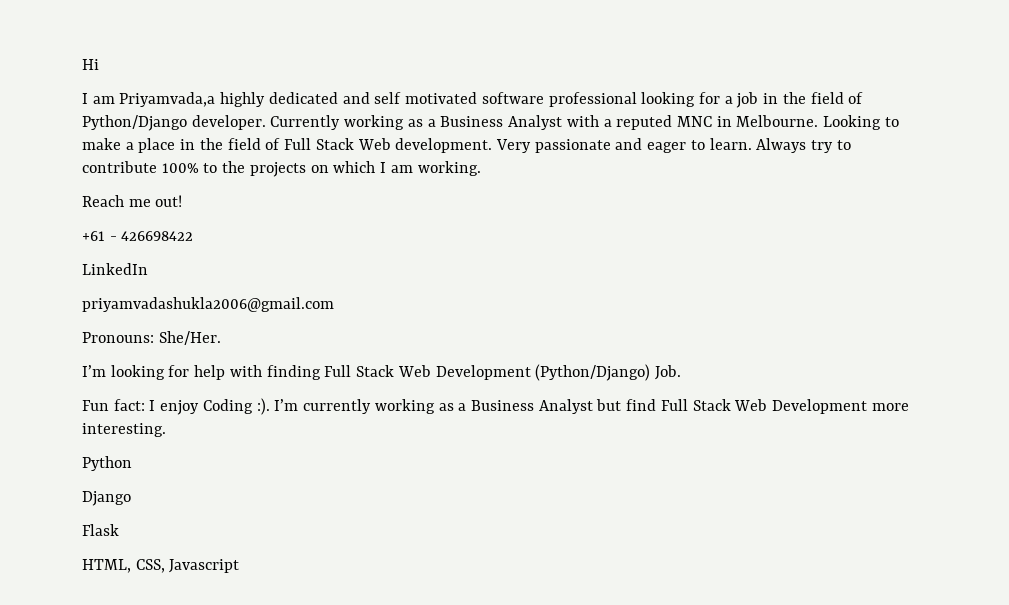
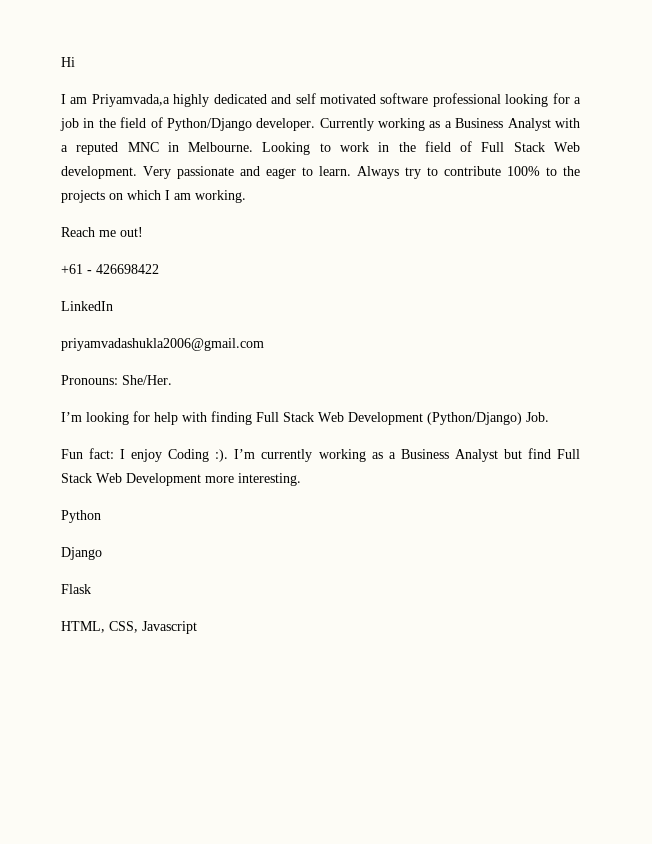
- Looking to make a place in the field of Full Stack Web development.
+ Looking to work in the field of Full Stack Web development.

